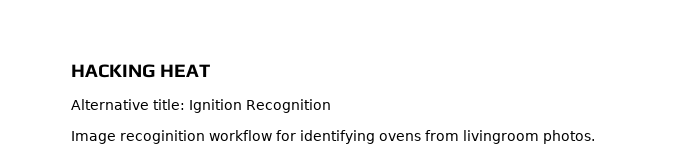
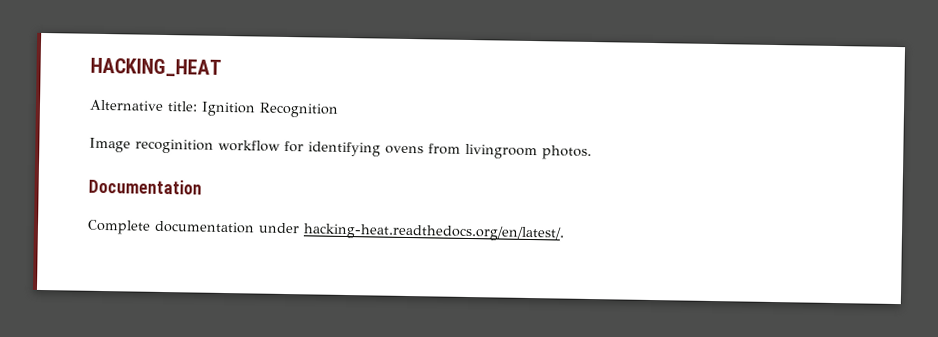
- HACKING HEAT
+ HACKING_HEAT
+ Documentation
+ Complete documentation under hacking-heat.readthedocs.org/en/latest/.

